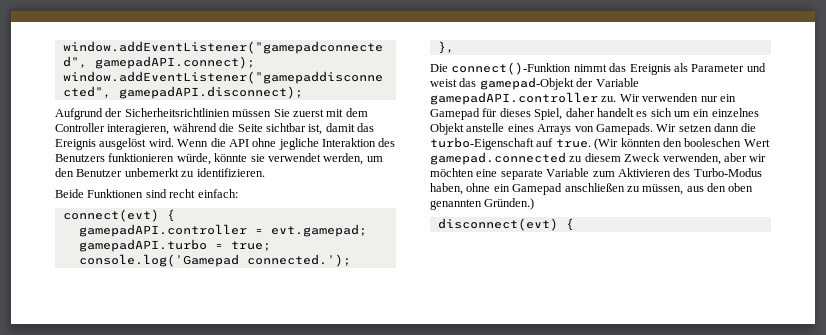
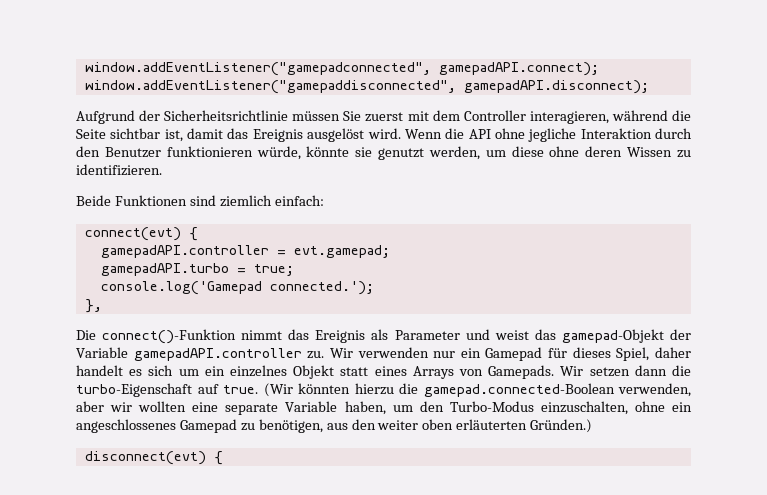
- Aufgrund der Sicherheitsrichtlinien müssen Sie zuerst mit dem Controller interagieren, während die Seite sichtbar ist, damit das Ereignis ausgelöst wird.
+ Aufgrund der Sicherheitsrichtlinie müssen Sie zuerst mit dem Controller interagieren, während die Seite sichtbar ist, damit das Ereignis ausgelöst wird.
- Wenn die API ohne jegliche Interaktion des Benutzers funktionieren würde, könnte sie verwendet werden, um den Benutzer unbemerkt zu identifizieren.
+ Wenn die API ohne jegliche Interaktion durch den Benutzer funktionieren würde, könnte sie genutzt werden, um diese ohne deren Wissen zu identifizieren.
- Beide Funktionen sind recht einfach:
+ Beide Funktionen sind ziemlich einfach:
- Wir verwenden nur ein Gamepad für dieses Spiel, daher handelt es sich um ein einzelnes Objekt anstelle eines Arrays von Gamepads.
+ Wir verwenden nur ein Gamepad für dieses Spiel, daher handelt es sich um ein einzelnes Objekt statt eines Arrays von Gamepads.
- (Wir könnten den booleschen Wert gamepad.connected zu diesem Zweck verwenden, aber wir möchten eine separate Variable zum Aktivieren des Turbo-Modus haben, ohne ein Gamepad anschließen zu müssen, aus den oben genannten Gründen.)
+ (Wir könnten hierzu die gamepad.connected-Boolean verwenden, aber wir wollten eine separate Variable haben, um den Turbo-Modus einzuschalten, ohne ein angeschlossenes Gamepad zu benötigen, aus den weiter oben erläuterten Gründen.)

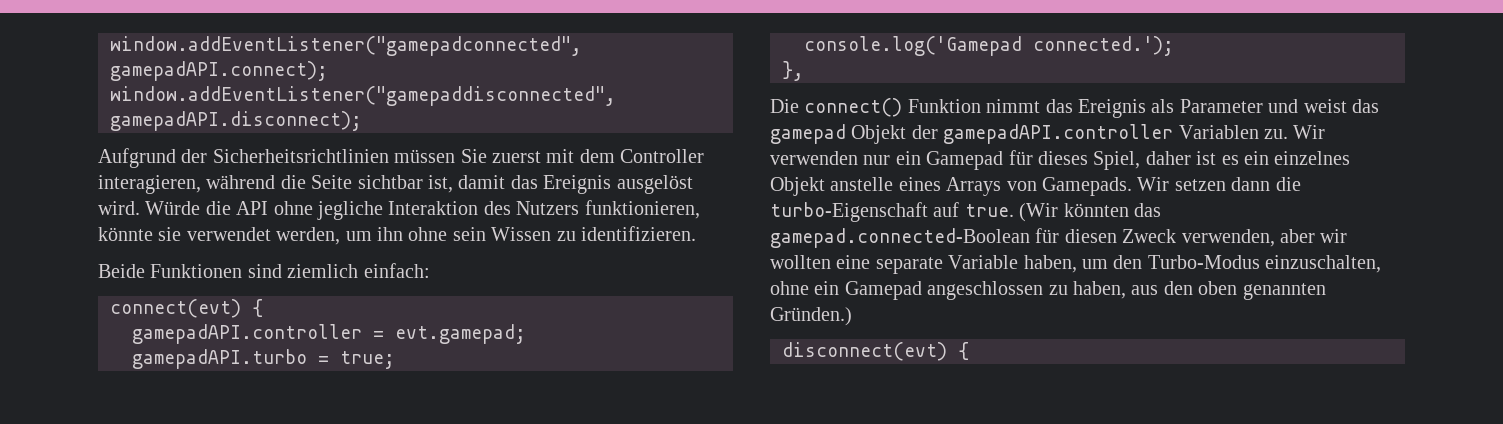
- Aufgrund der Sicherheitsrichtlinie müssen Sie zuerst mit dem Controller interagieren, während die Seite sichtbar ist, damit das Ereignis ausgelöst wird.
+ Aufgrund der Sicherheitsrichtlinien müssen Sie zuerst mit dem Controller interagieren, während die Seite sichtbar ist, damit das Ereignis ausgelöst wird.
- Wenn die API ohne jegliche Interaktion durch den Benutzer funktionieren würde, könnte sie genutzt werden, um diese ohne deren Wissen zu identifizieren.
+ Würde die API ohne jegliche Interaktion des Nutzers funktionieren, könnte sie verwendet werden, um ihn ohne sein Wissen zu identifizieren.
- Die connect()-Funktion nimmt das Ereignis als Parameter und weist das gamepad-Objekt der Variable gamepadAPI.controller zu.
+ Die connect() Funktion nimmt das Ereignis als Parameter und weist das gamepad Objekt der gamepadAPI.controller Variablen zu.
- Wir verwenden nur ein Gamepad für dieses Spiel, daher handelt es sich um ein einzelnes Objekt statt eines Arrays von Gamepads.
+ Wir verwenden nur ein Gamepad für dieses Spiel, daher ist es ein einzelnes Objekt anstelle eines Arrays von Gamepads.
- (Wir könnten hierzu die gamepad.connected-Boolean verwenden, aber wir wollten eine separate Variable haben, um den Turbo-Modus einzuschalten, ohne ein angeschlossenes Gamepad zu benötigen, aus den weiter oben erläuterten Gründen.)
+ (Wir könnten das gamepad.connected-Boolean für diesen Zweck verwenden, aber wir wollten eine separate Variable haben, um den Turbo-Modus einzuschalten, ohne ein Gamepad angeschlossen zu haben, aus den oben genannten Gründen.)

